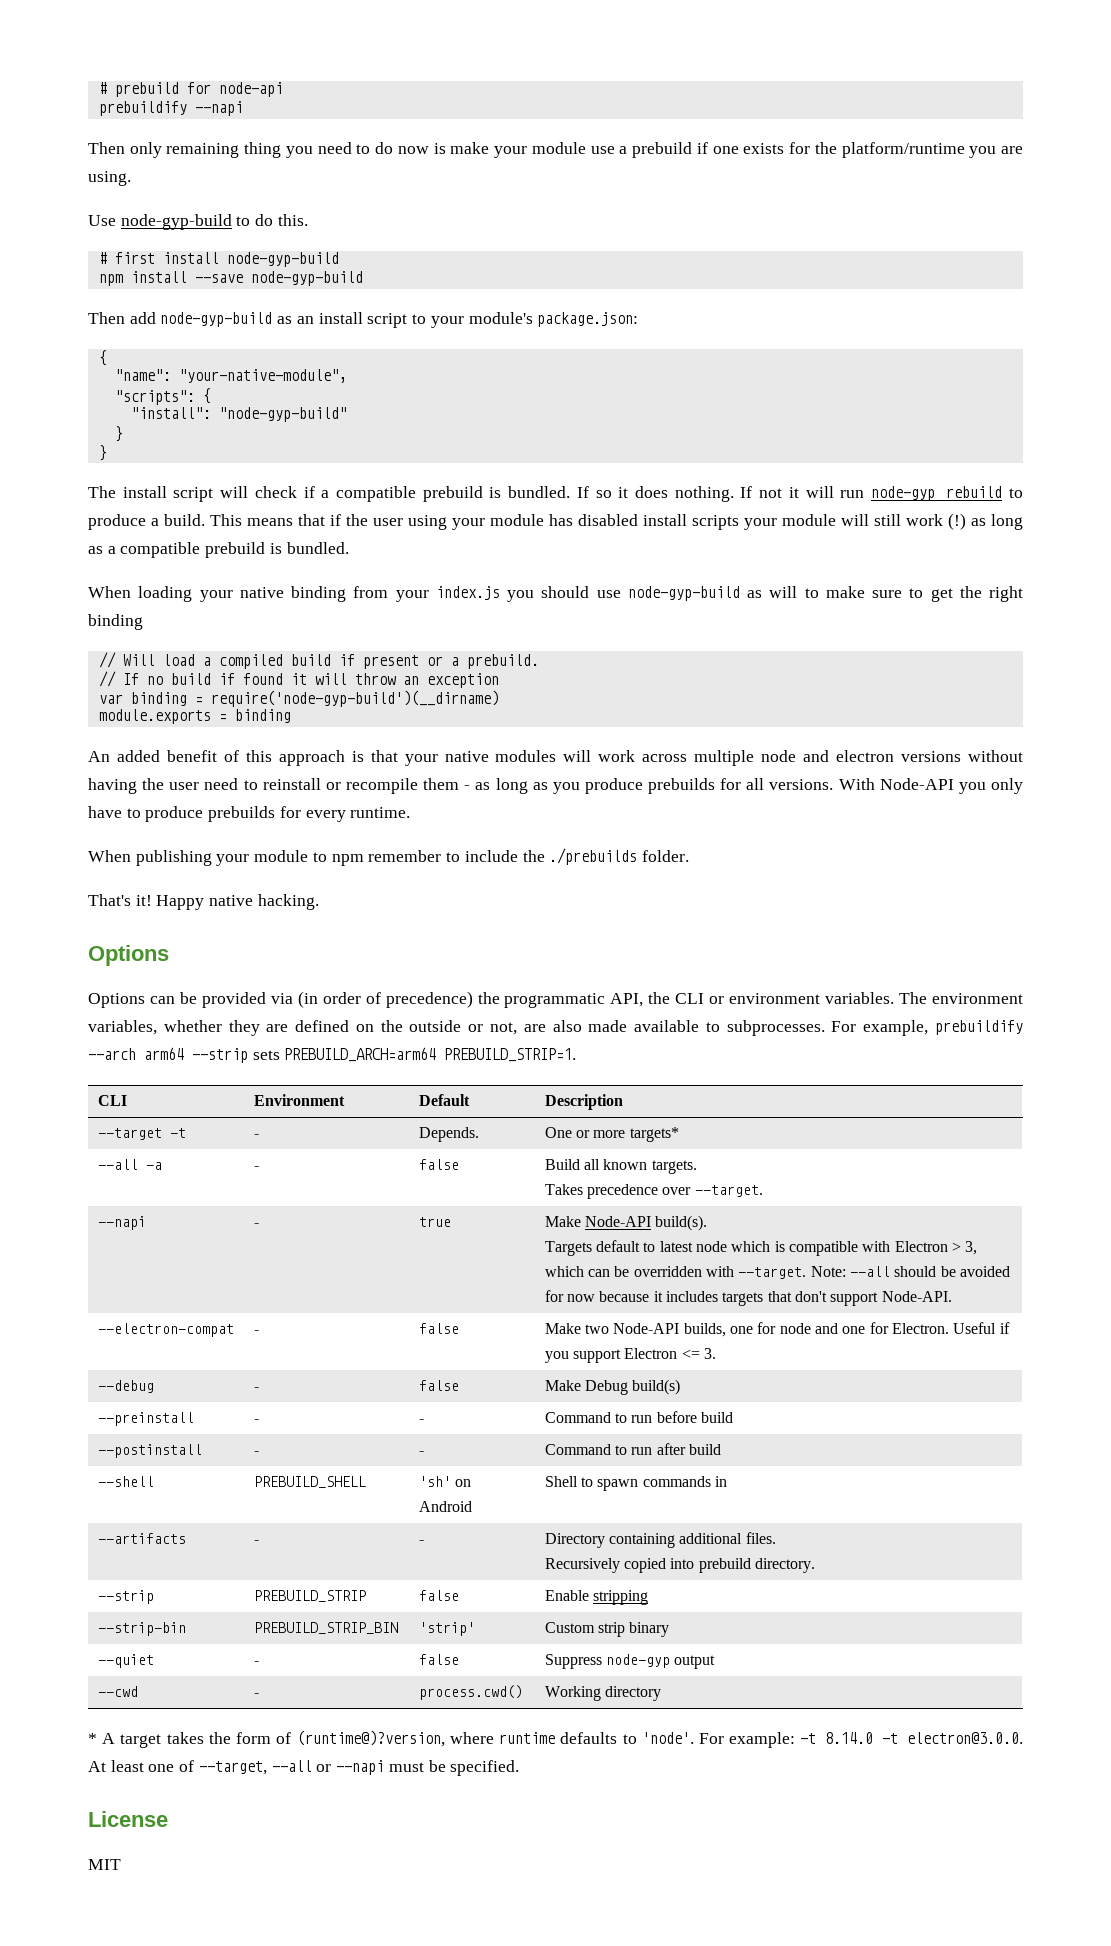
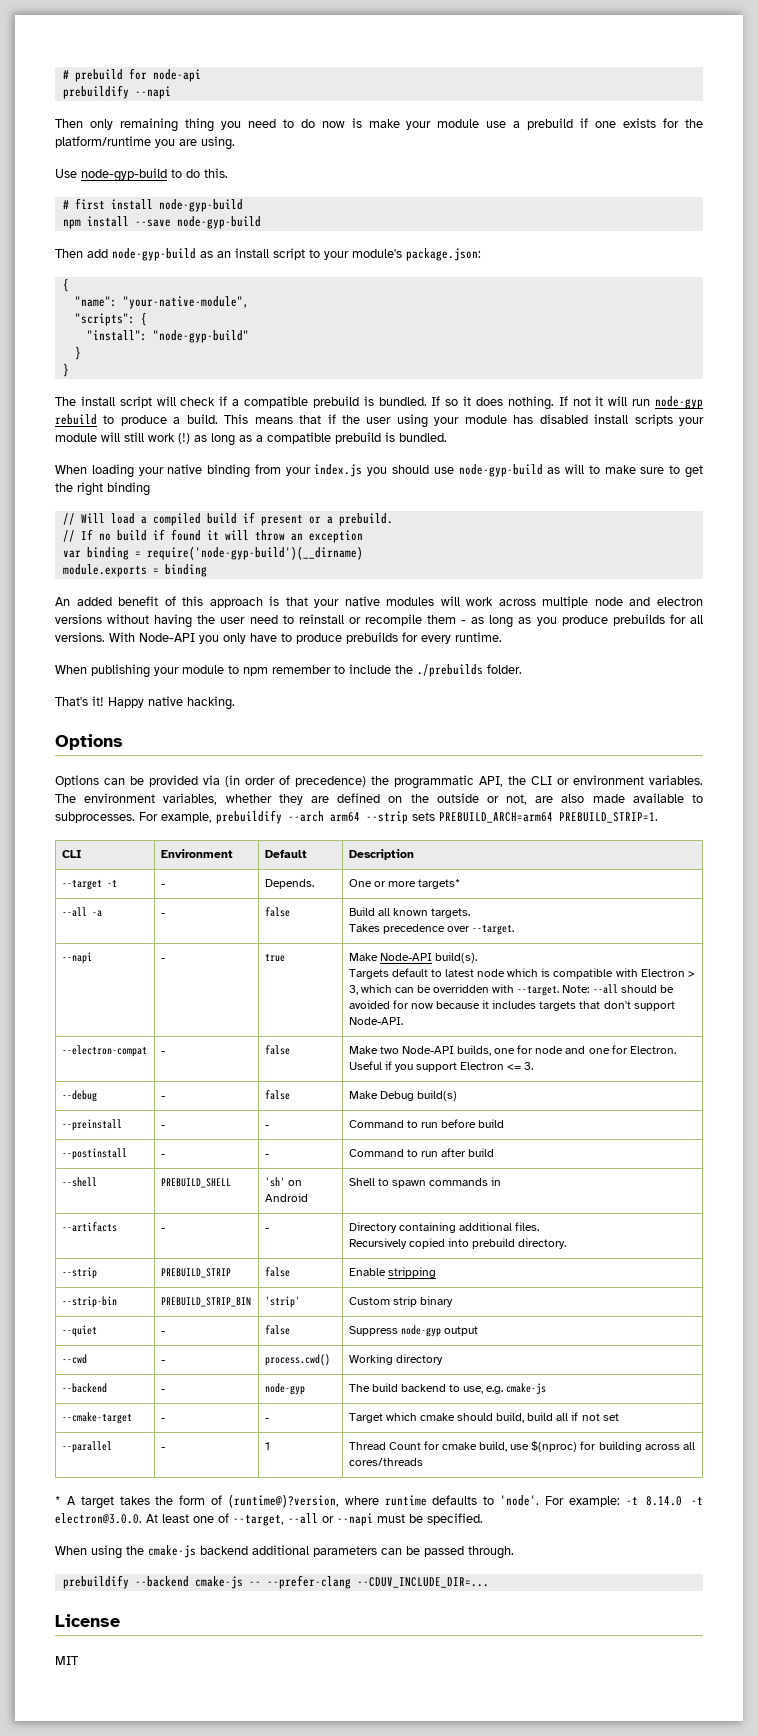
+ --backend | - | node-gyp | The build backend to use, e.g. cmake-js
+ --cmake-target | - | - | Target which cmake should build, build all if not set
+ --parallel | - | 1 | Thread Count for cmake build, use $(nproc) for building across all cores/threads
+ When using the cmake-js backend additional parameters can be passed through.
+ prebuildify --backend cmake-js -- --prefer-clang --CDUV_INCLUDE_DIR=...

